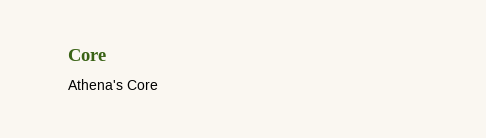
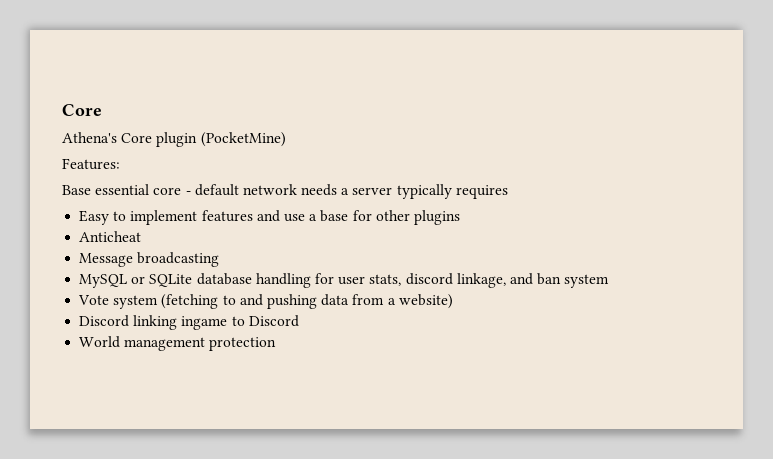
- Athena's Core
+ Athena's Core plugin (PocketMine)
+ Features:
+ Base essential core - default network needs a server typically requires
+ Easy to implement features and use a base for other plugins
+ Anticheat
+ Message broadcasting
+ MySQL or SQLite database handling for user stats, discord linkage, and ban system
+ Vote system (fetching to and pushing data from a website)
+ Discord linking ingame to Discord
+ World management protection

